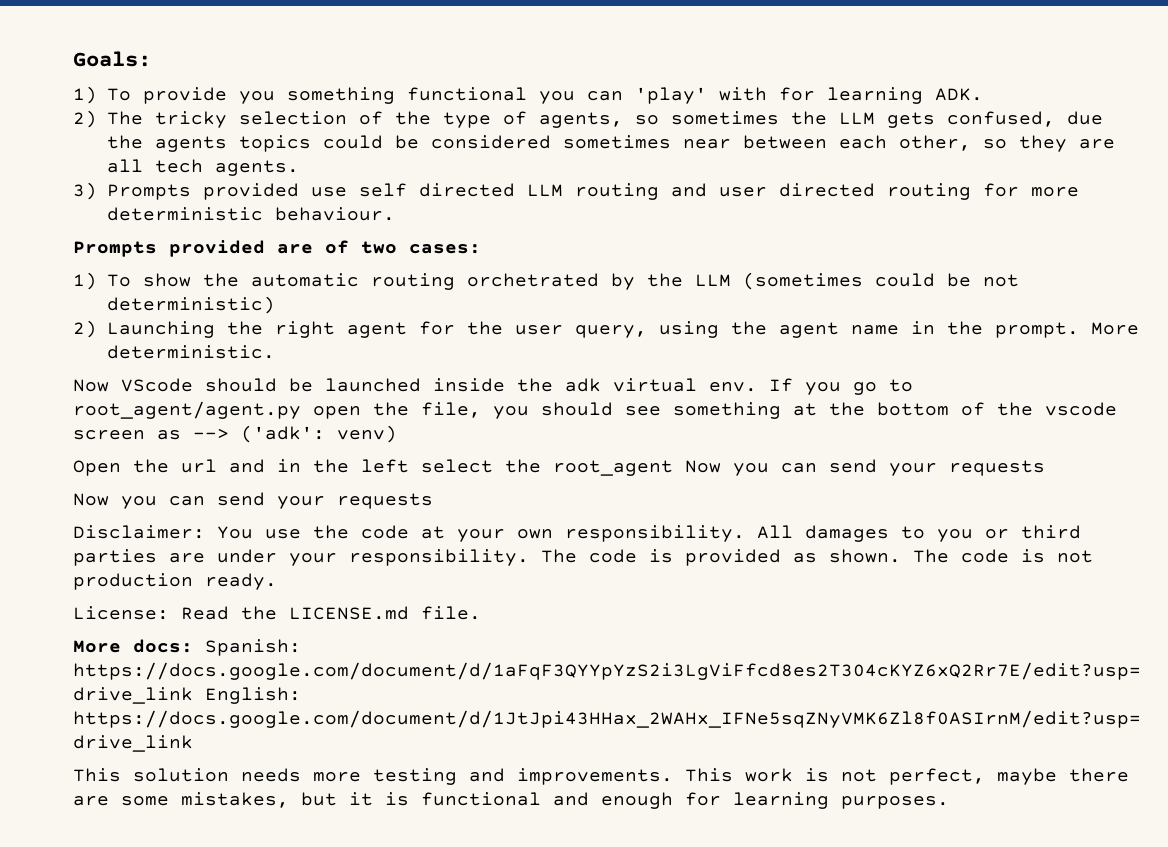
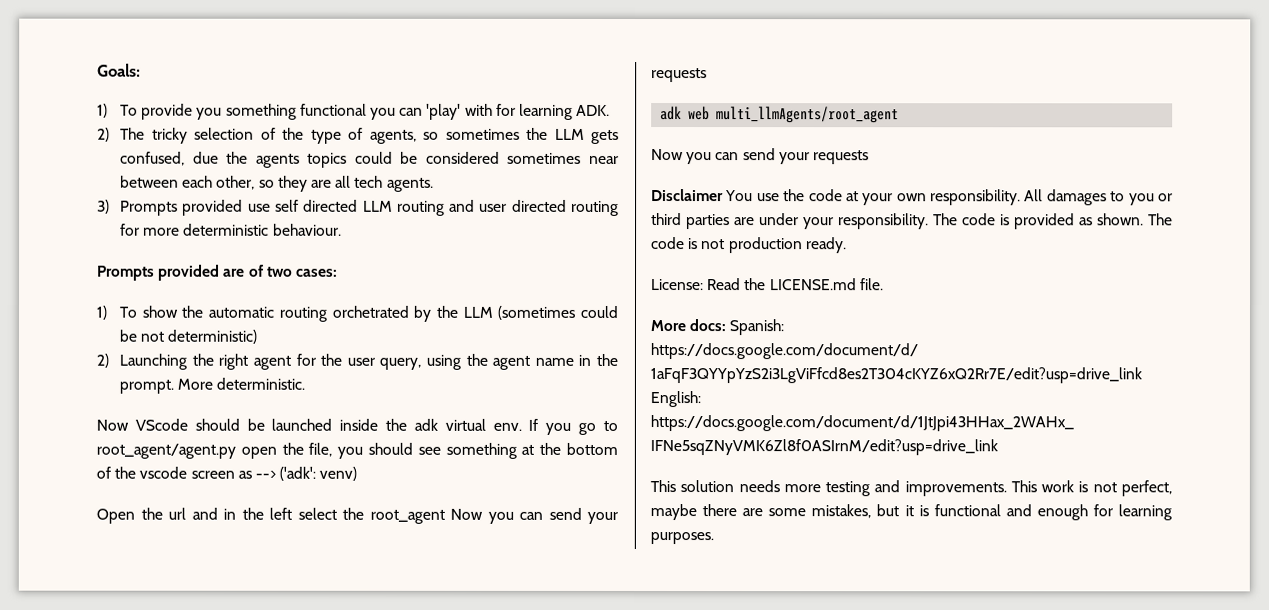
  Open the url and in the left select the root_agent Now you can send your requests
+ adk web multi_llmAgents/root_agent
  Now you can send your requests
- Disclaimer: You use the code at your own responsibility.
+ Disclaimer You use the code at your own responsibility.

